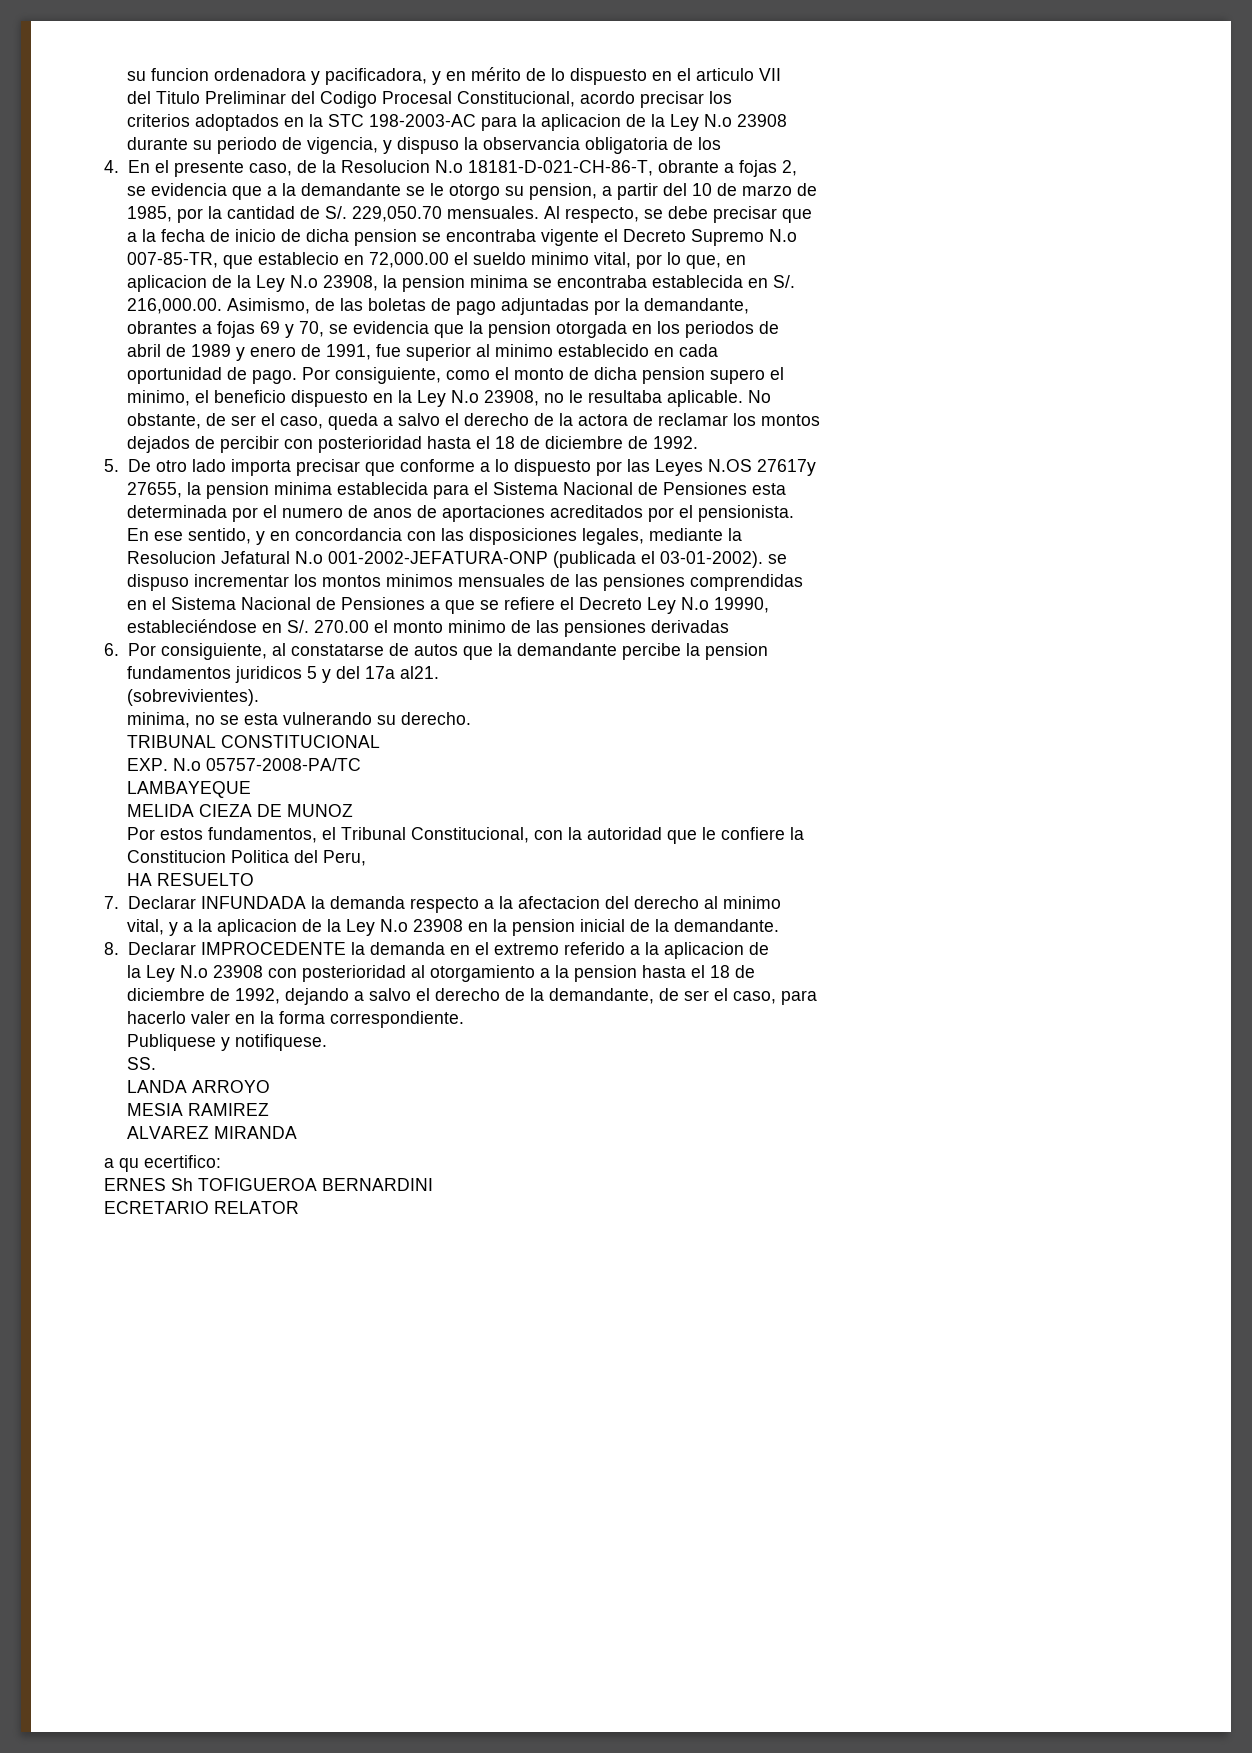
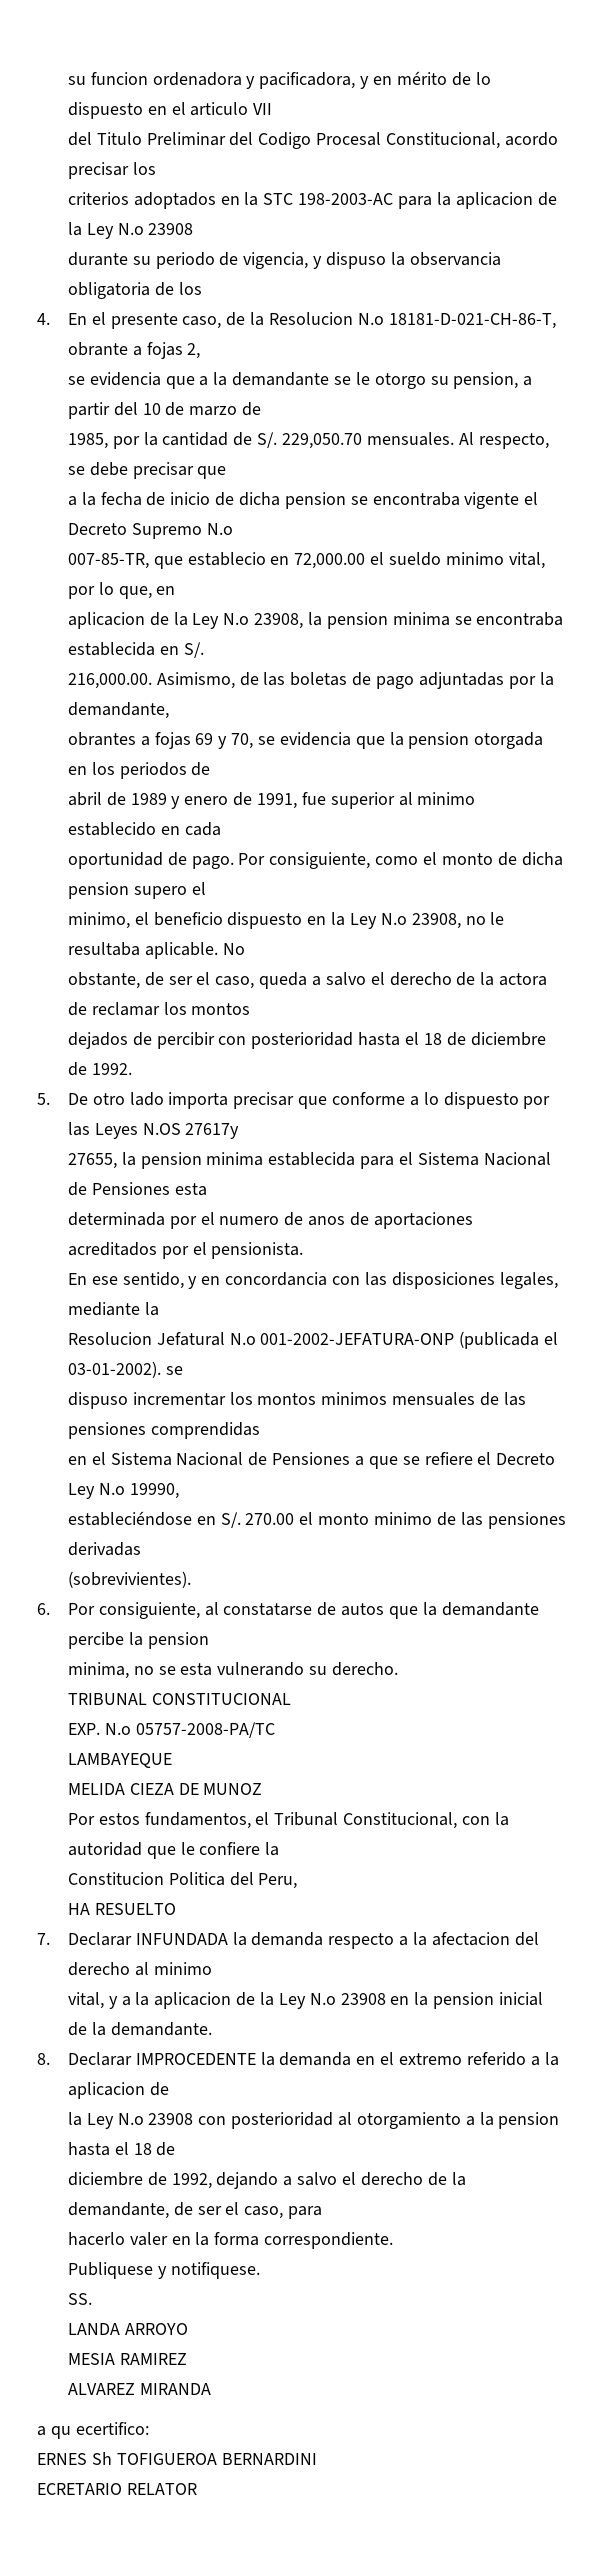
+ (sobrevivientes).
- fundamentos juridicos 5 y del 17a al21.
- (sobrevivientes).

